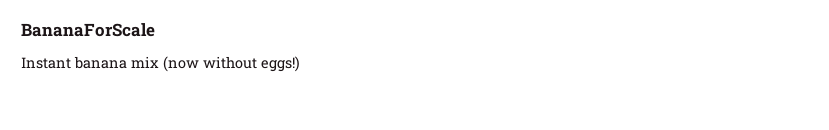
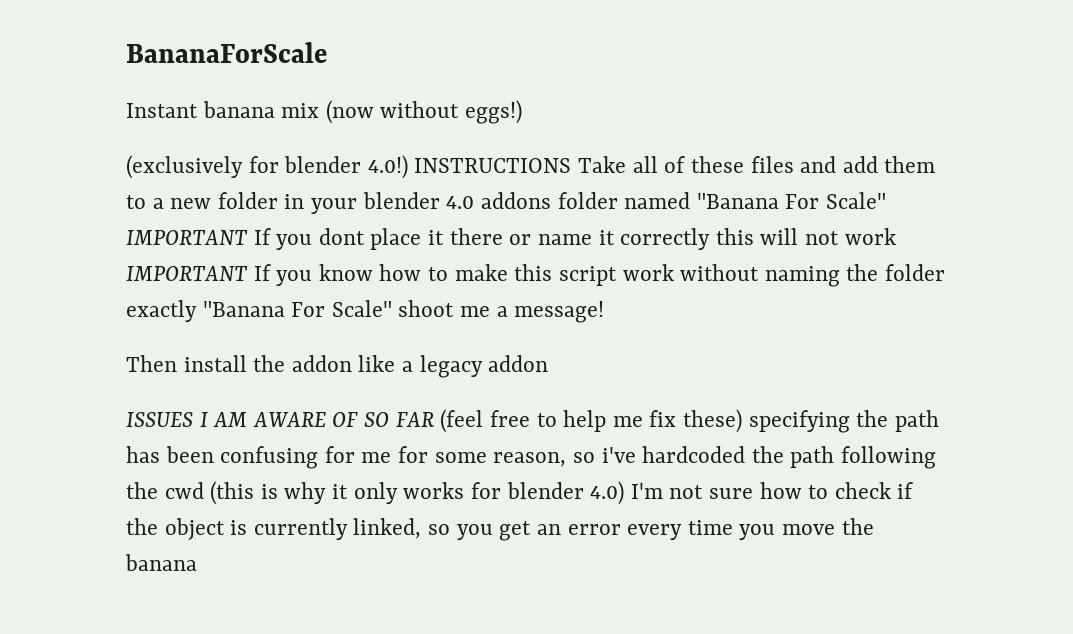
+ (exclusively for blender 4.0!) INSTRUCTIONS Take all of these files and add them to a new folder in your blender 4.0 addons folder named "Banana For Scale" IMPORTANT If you dont place it there or name it correctly this will not work IMPORTANT If you know how to make this script work without naming the folder exactly "Banana For Scale" shoot me a message!
+ Then install the addon like a legacy addon
+ ISSUES I AM AWARE OF SO FAR (feel free to help me fix these) specifying the path has been confusing for me for some reason, so i've hardcoded the path following the cwd (this is why it only works for blender 4.0) I'm not sure how to check if the object is currently linked, so you get an error every time you move the banana

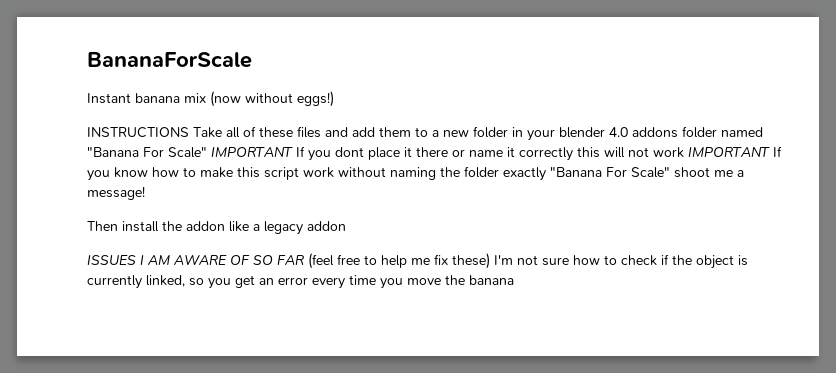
- (exclusively for blender 4.0!)
- ISSUES I AM AWARE OF SO FAR (feel free to help me fix these) specifying the path has been confusing for me for some reason, so i've hardcoded the path following the cwd (this is why it only works for blender 4.0) I'm not sure how to check if the object is currently linked, so you get an error every time you move the banana
+ ISSUES I AM AWARE OF SO FAR (feel free to help me fix these) I'm not sure how to check if the object is currently linked, so you get an error every time you move the banana

